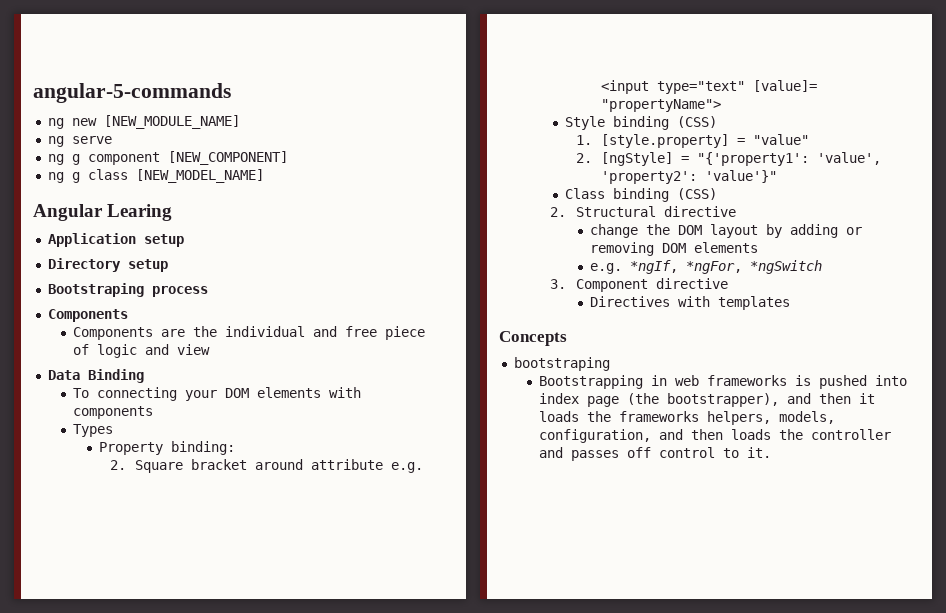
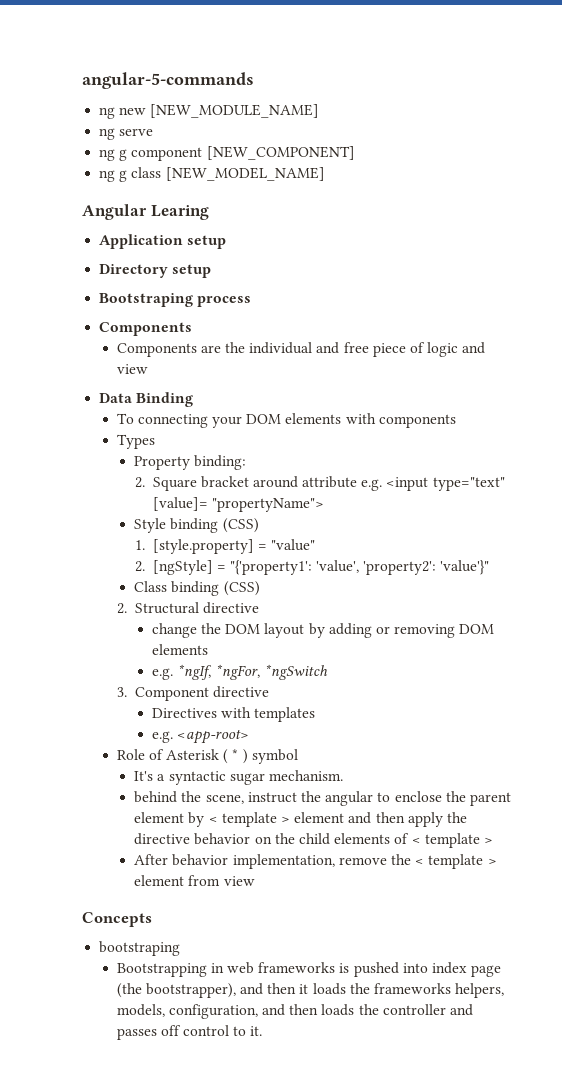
+ e.g. <app-root>
+ Role of Asterisk ( * ) symbol
+ It's a syntactic sugar mechanism.
+ behind the scene, instruct the angular to enclose the parent element by < template > element and then apply the directive behavior on the child elements of < template >
+ After behavior implementation, remove the < template > element from view

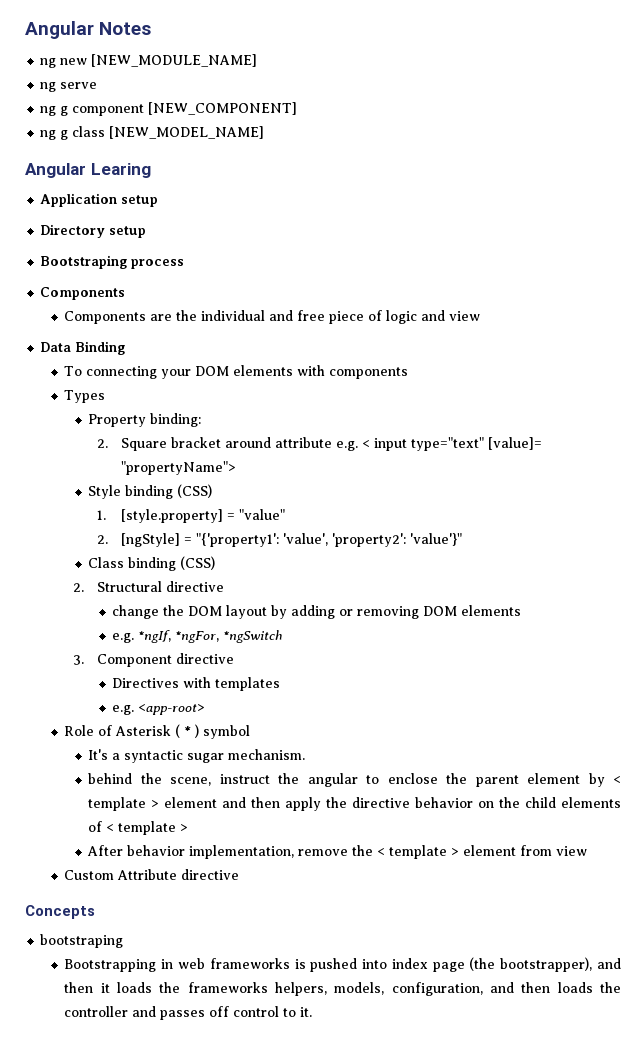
- angular-5-commands
+ Angular Notes
- 2. Square bracket around attribute e.g. <input type="text" [value]= "propertyName">
+ 2. Square bracket around attribute e.g. < input type="text" [value]= "propertyName">
+ Custom Attribute directive

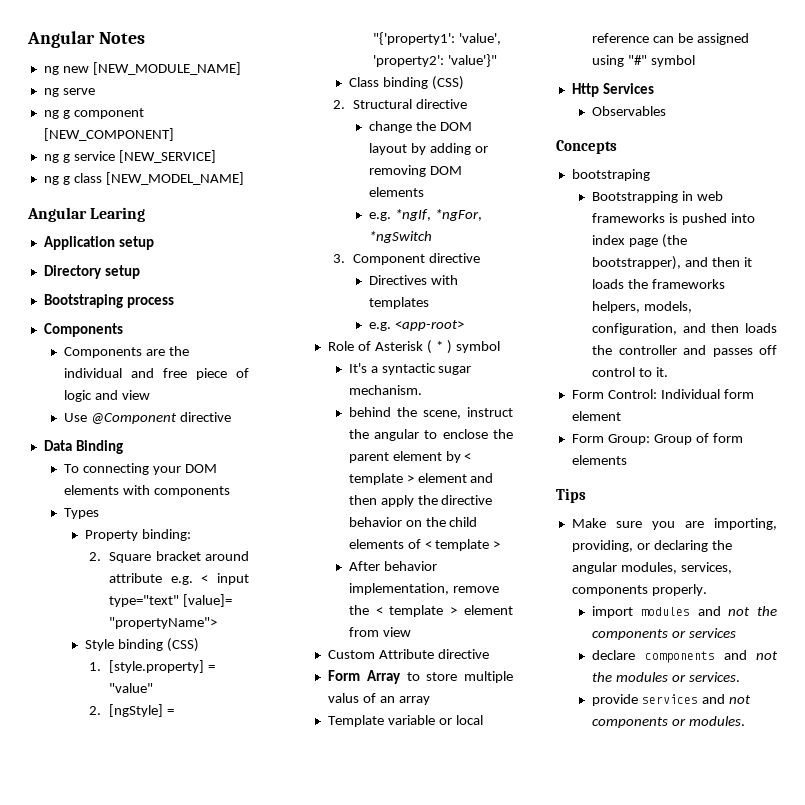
+ ng g service [NEW_SERVICE]
+ Use @Component directive
+ Form Array to store multiple valus of an array
+ Template variable or local reference can be assigned using "#" symbol
+ Http Services
+ Observables
+ Form Control: Individual form element
+ Form Group: Group of form elements
+ Tips
+ Make sure you are importing, providing, or declaring the angular modules, services, components properly.
+ import modules and not the components or services
+ declare components and not the modules or services.
+ provide services and not components or modules.

